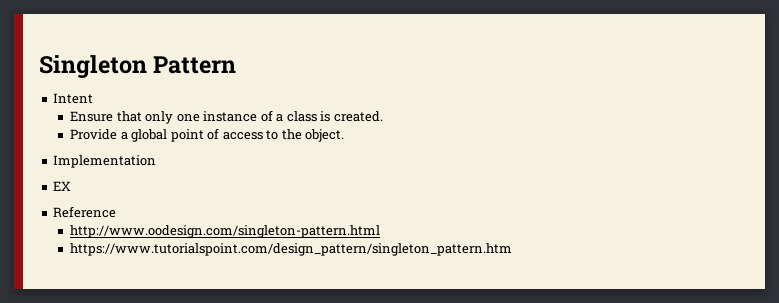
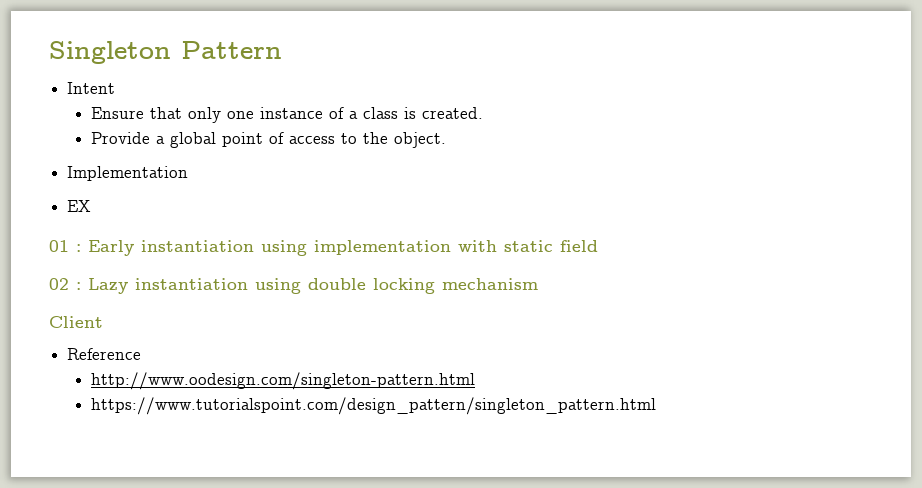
+ 01 : Early instantiation using implementation with static field
+ 02 : Lazy instantiation using double locking mechanism
+ Client
- https://www.tutorialspoint.com/design_pattern/singleton_pattern.htm
+ https://www.tutorialspoint.com/design_pattern/singleton_pattern.html

